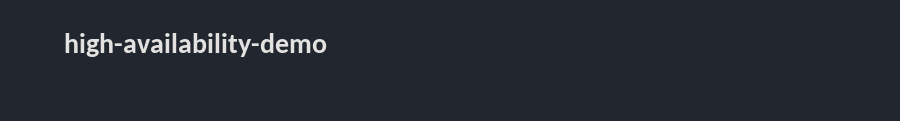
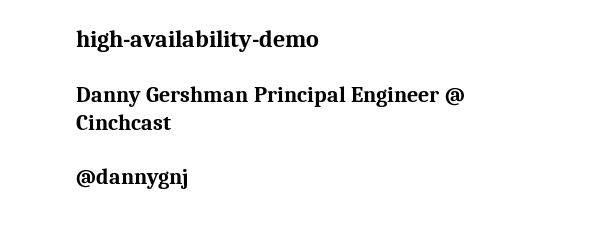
+ Danny Gershman Principal Engineer @ Cinchcast
+ @dannygnj

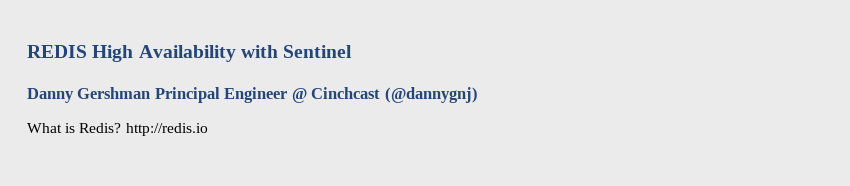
- high-availability-demo
+ REDIS High Availability with Sentinel
- Danny Gershman Principal Engineer @ Cinchcast
- @dannygnj
+ Danny Gershman Principal Engineer @ Cinchcast (@dannygnj)
+ What is Redis? http://redis.io

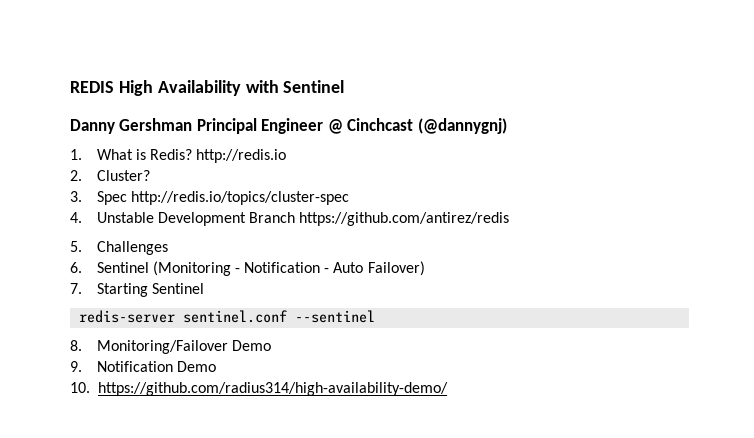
- What is Redis? http://redis.io
+ 1. What is Redis? http://redis.io
+ 2. Cluster?
+ 3. Spec http://redis.io/topics/cluster-spec
+ 4. Unstable Development Branch https://github.com/antirez/redis
+ 5. Challenges
+ 6. Sentinel (Monitoring - Notification - Auto Failover)
+ 7. Starting Sentinel
+ redis-server sentinel.conf --sentinel
+ 8. Monitoring/Failover Demo
+ 9. Notification Demo
+ 10. https://github.com/radius314/high-availability-demo/

